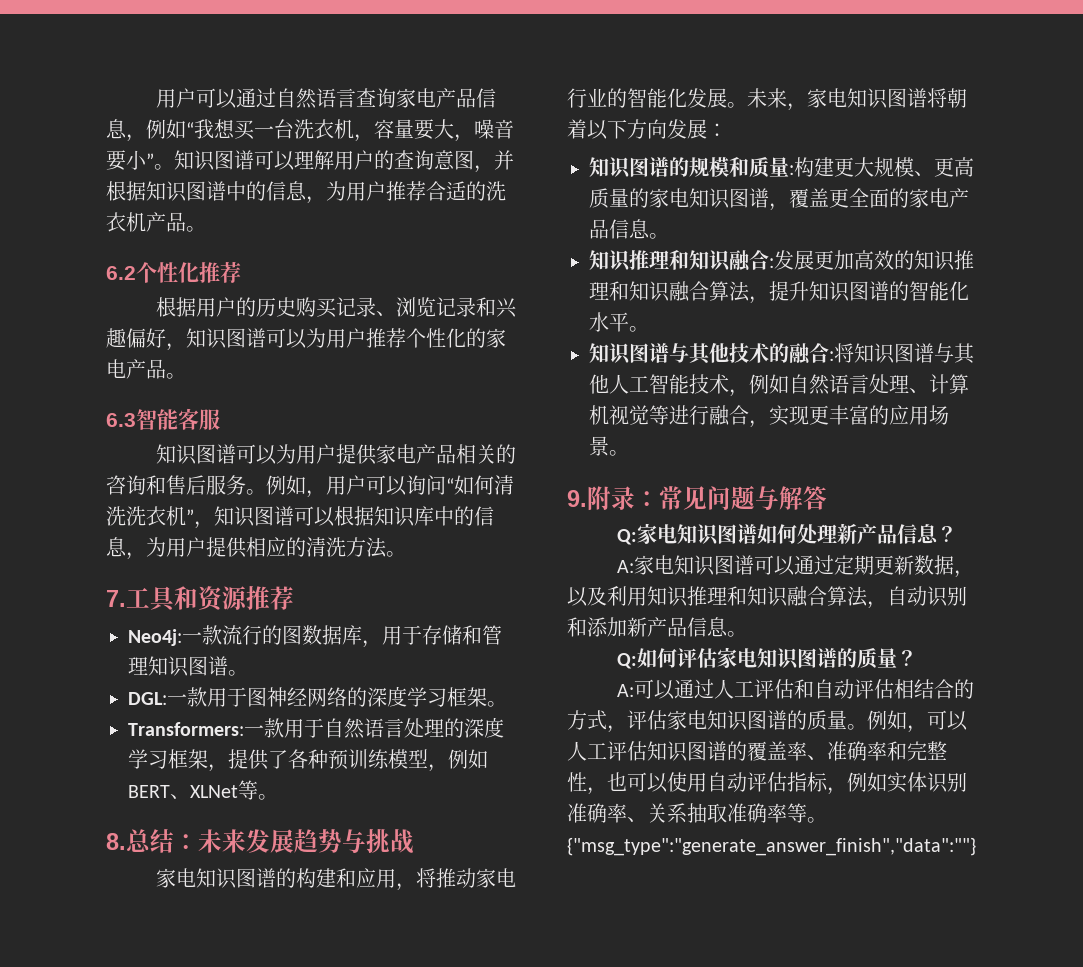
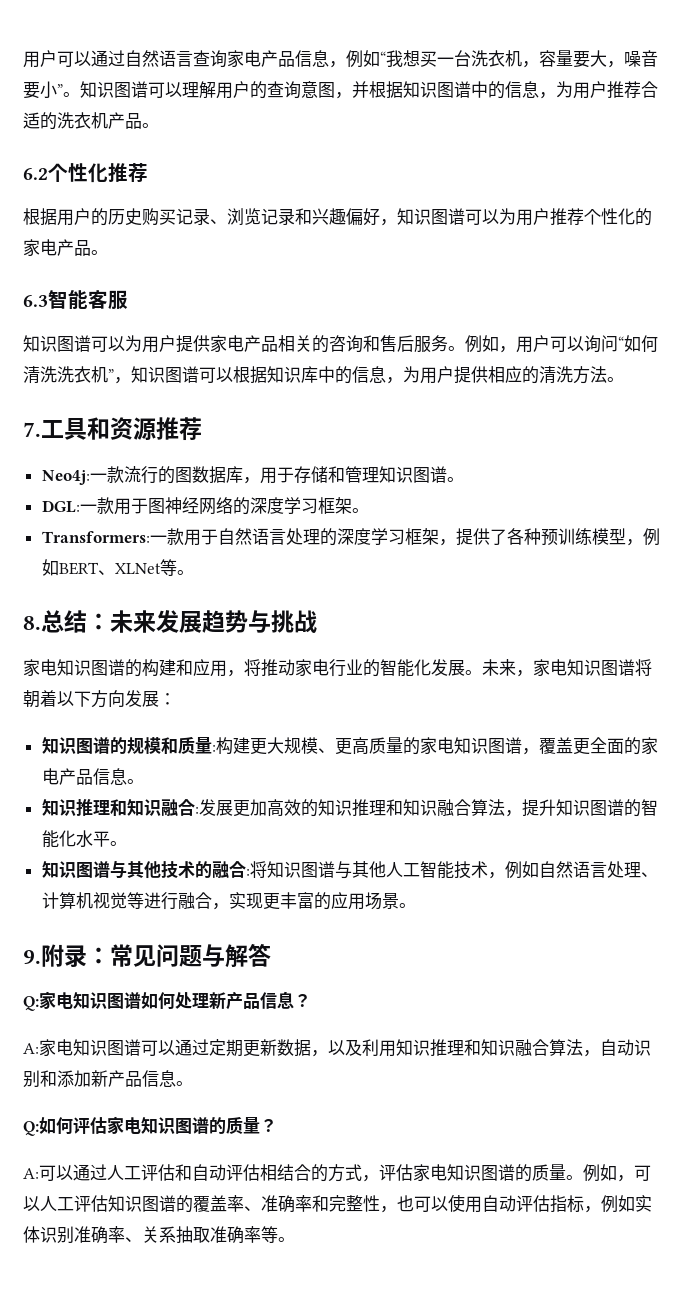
- {"msg_type":"generate_answer_finish","data":""}

